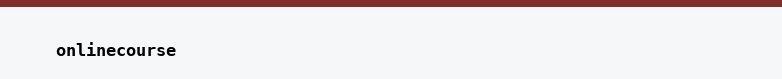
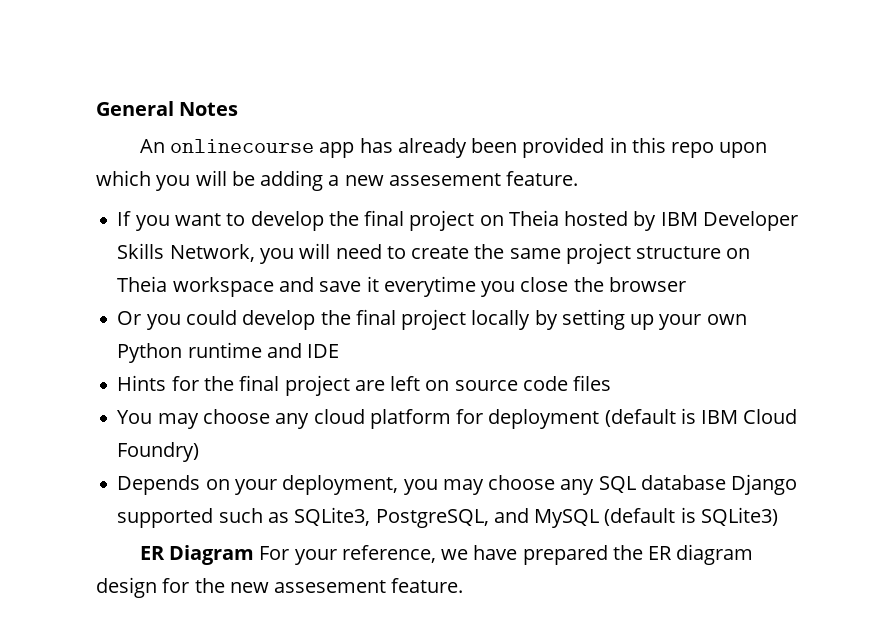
- onlinecourse
+ General Notes
+ An onlinecourse app has already been provided in this repo upon which you will be adding a new assesement feature.
+ If you want to develop the final project on Theia hosted by IBM Developer Skills Network, you will need to create the same project structure on Theia workspace and save it everytime you close the browser
+ Or you could develop the final project locally by setting up your own Python runtime and IDE
+ Hints for the final project are left on source code files
+ You may choose any cloud platform for deployment (default is IBM Cloud Foundry)
+ Depends on your deployment, you may choose any SQL database Django supported such as SQLite3, PostgreSQL, and MySQL (default is SQLite3)
+ ER Diagram For your reference, we have prepared the ER diagram design for the new assesement feature.

